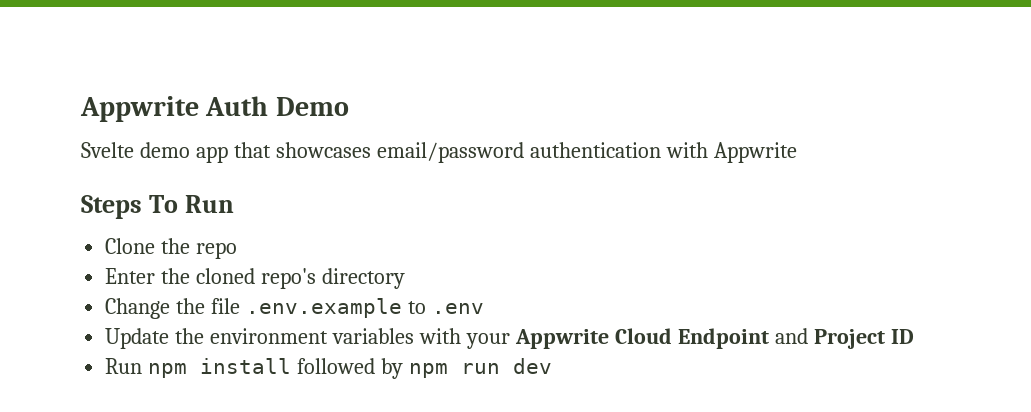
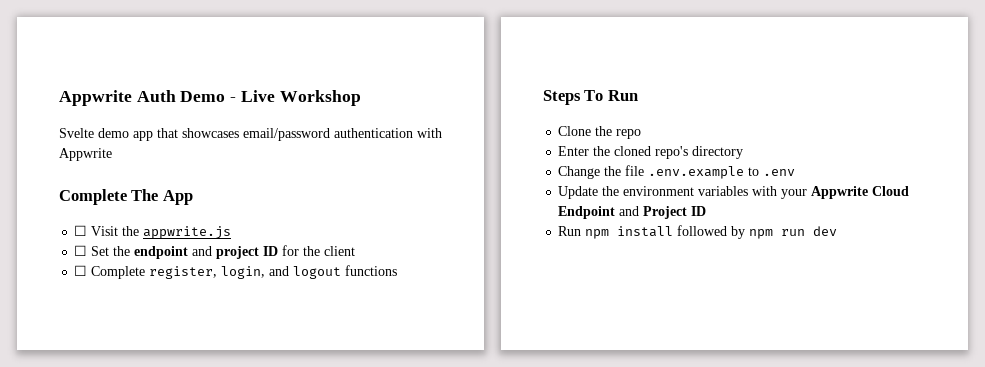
- Appwrite Auth Demo
+ Appwrite Auth Demo - Live Workshop
+ Complete The App
+ ☐ Visit the appwrite.js
+ ☐ Set the endpoint and project ID for the client
+ ☐ Complete register, login, and logout functions

